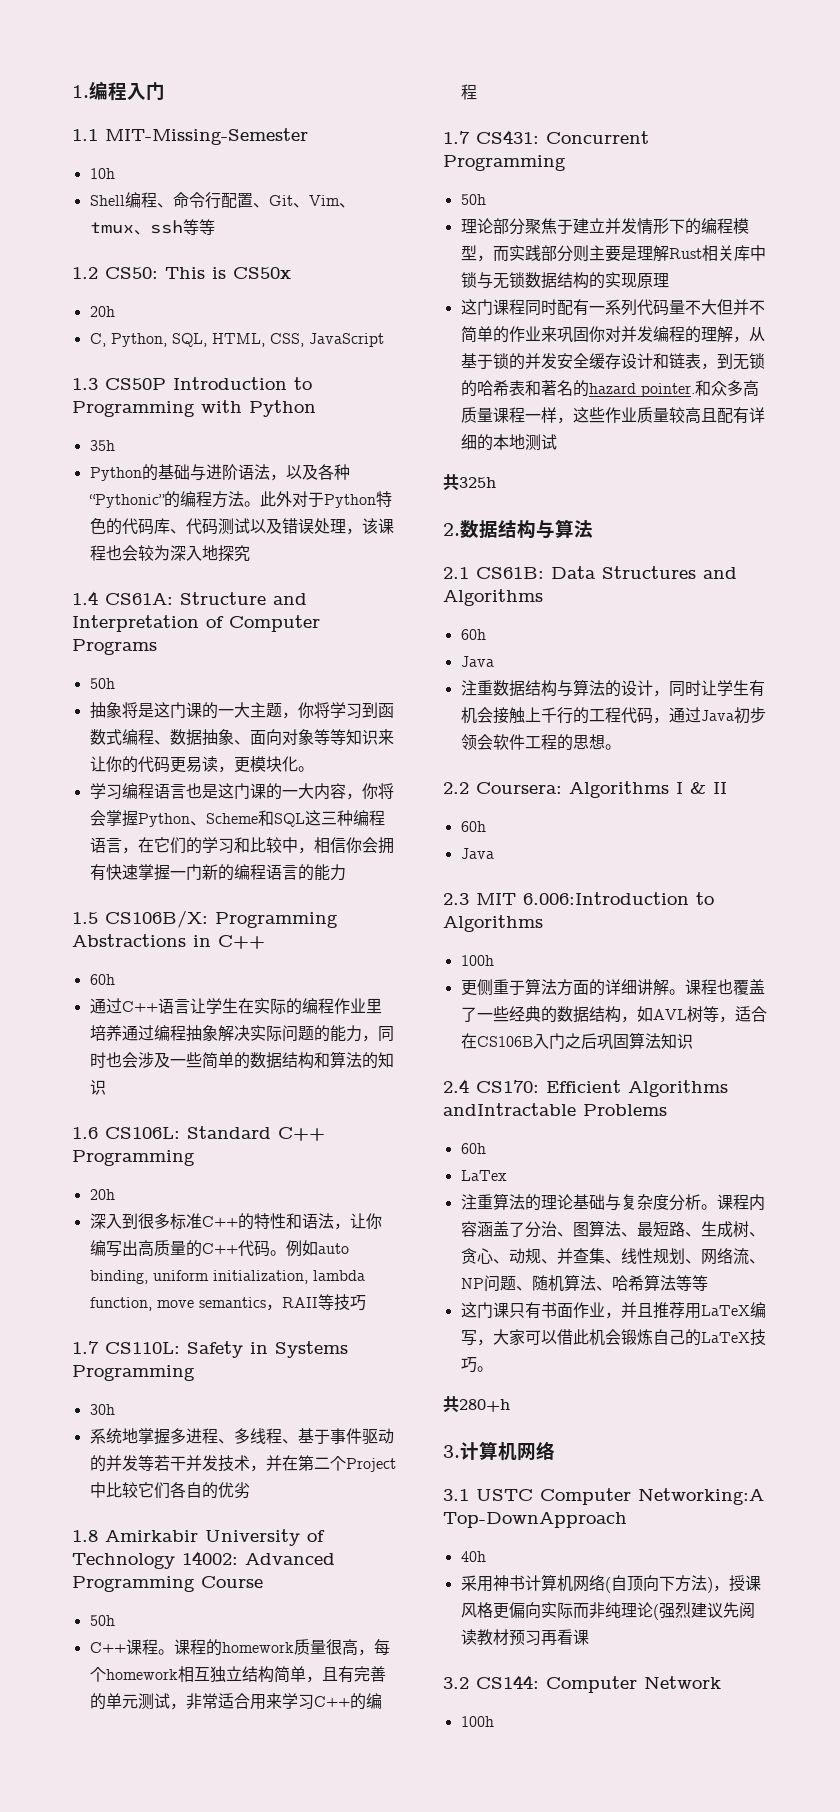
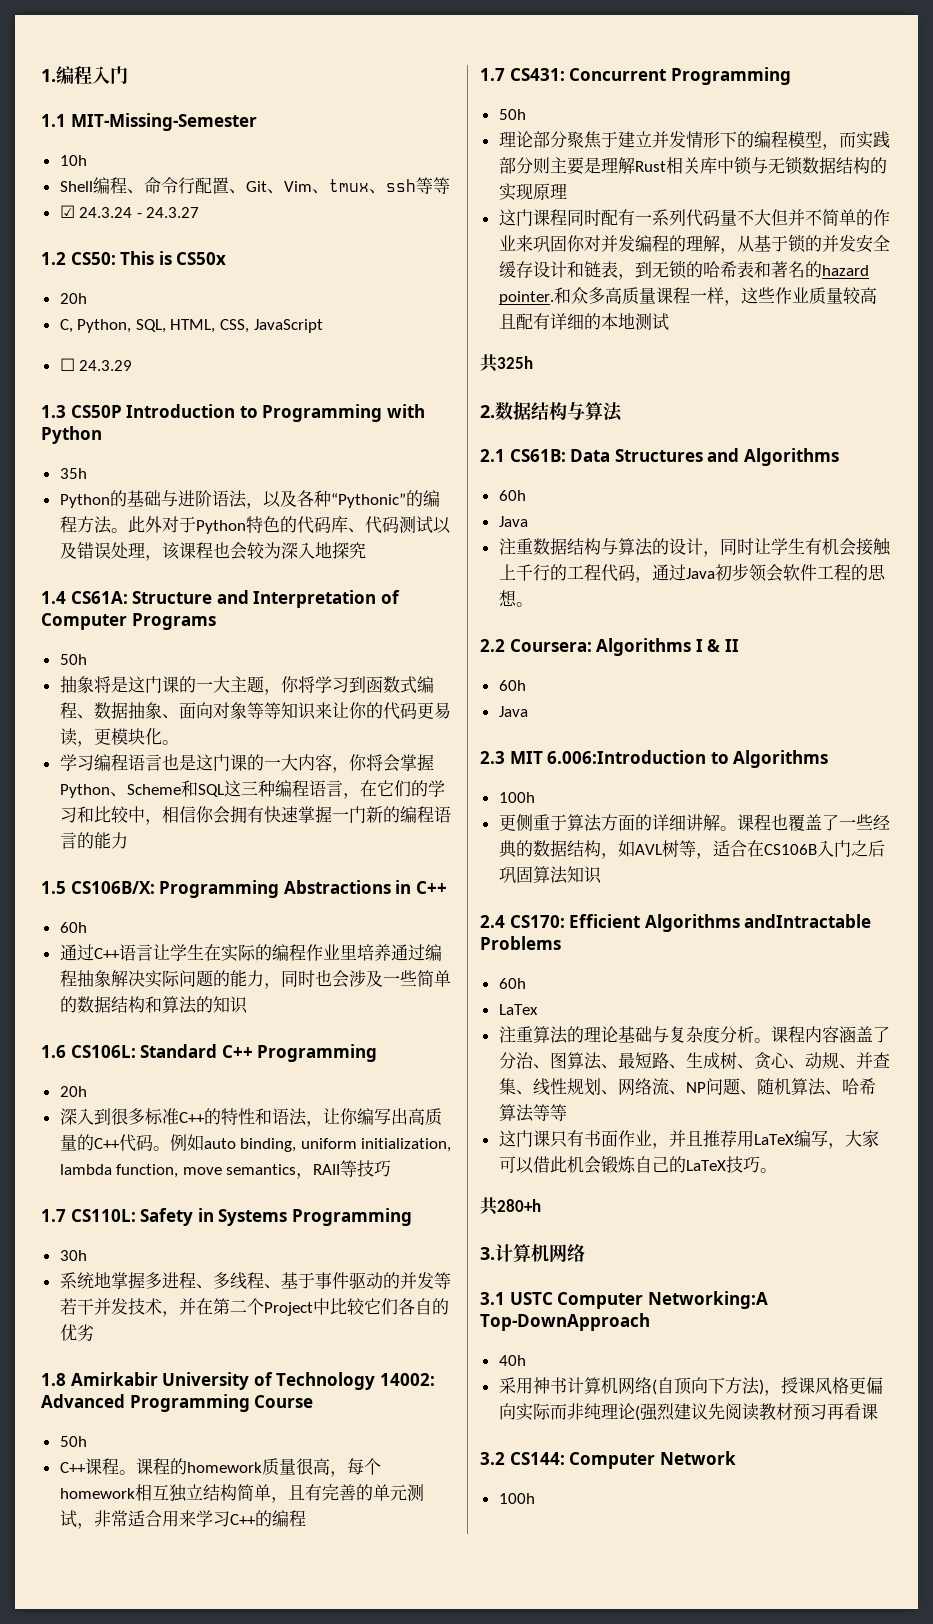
+ ☑ 24.3.24 - 24.3.27
+ ☐ 24.3.29

